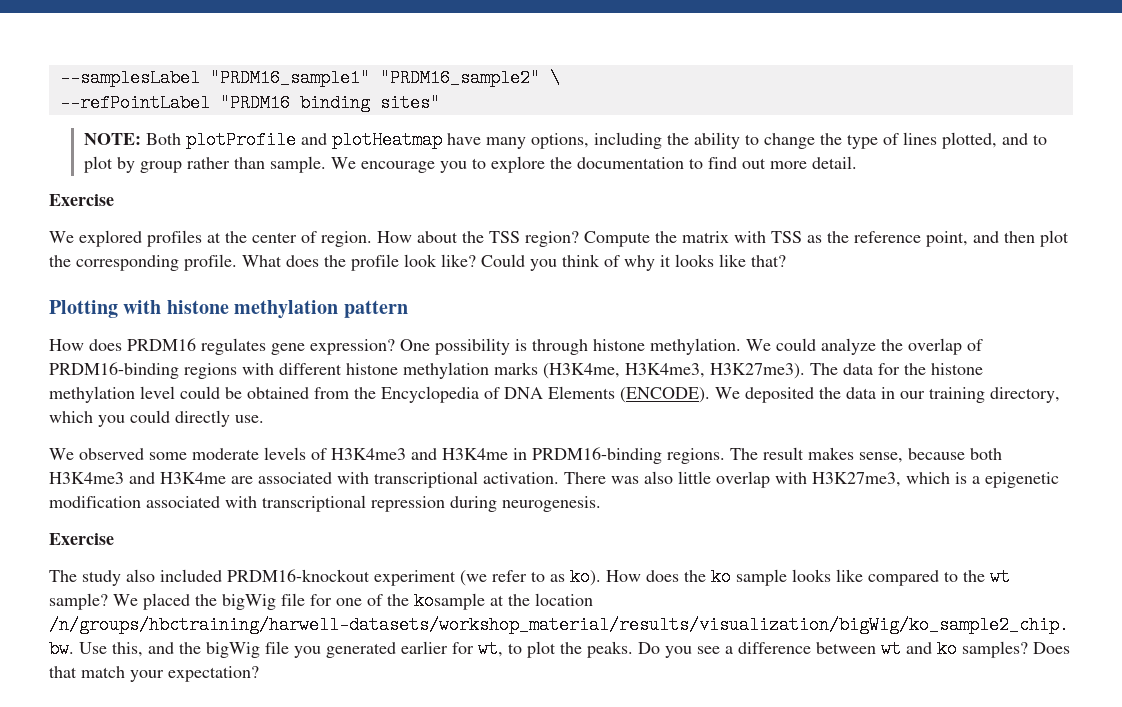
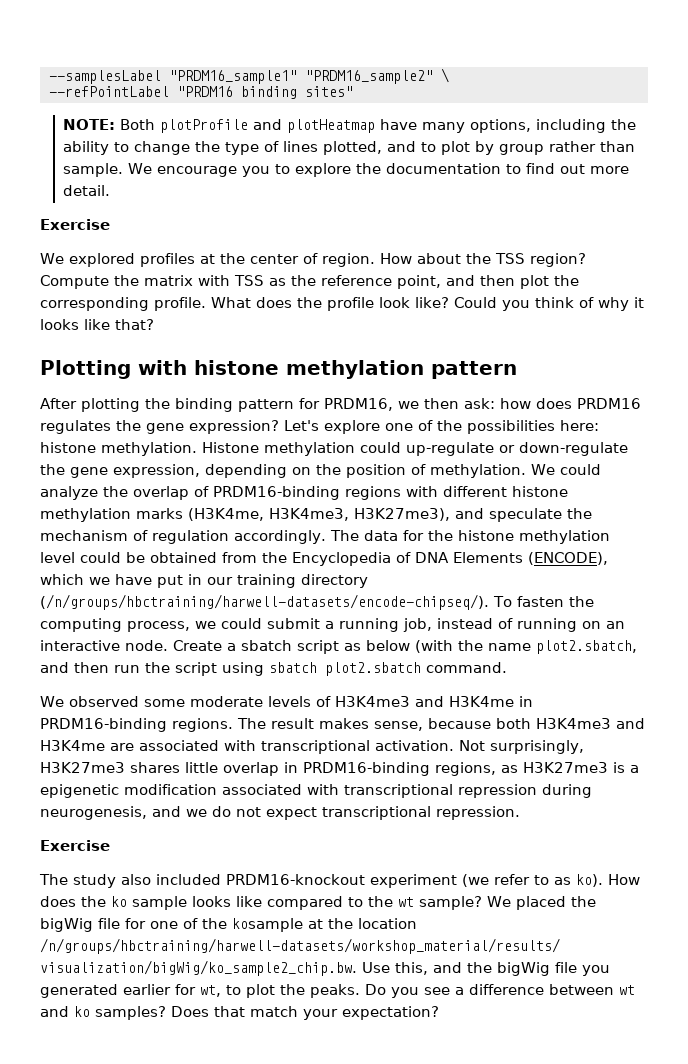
- How does PRDM16 regulates gene expression?
+ After plotting the binding pattern for PRDM16, we then ask: how does PRDM16 regulates the gene expression?
- One possibility is through histone methylation.
+ Let's explore one of the possibilities here: histone methylation. Histone methylation could up-regulate or down-regulate the gene expression, depending on the position of methylation.
- We could analyze the overlap of PRDM16-binding regions with different histone methylation marks (H3K4me, H3K4me3, H3K27me3).
+ We could analyze the overlap of PRDM16-binding regions with different histone methylation marks (H3K4me, H3K4me3, H3K27me3), and speculate the mechanism of regulation accordingly.
- The data for the histone methylation level could be obtained from the Encyclopedia of DNA Elements (ENCODE). We deposited the data in our training directory, which you could directly use.
+ The data for the histone methylation level could be obtained from the Encyclopedia of DNA Elements (ENCODE), which we have put in our training directory (/n/groups/hbctraining/harwell-datasets/encode-chipseq/). To fasten the computing process, we could submit a running job, instead of running on an interactive node. Create a sbatch script as below (with the name plot2.sbatch, and then run the script using sbatch plot2.sbatch command.
- There was also little overlap with H3K27me3, which is a epigenetic modification associated with transcriptional repression during neurogenesis.
+ Not surprisingly, H3K27me3 shares little overlap in PRDM16-binding regions, as H3K27me3 is a epigenetic modification associated with transcriptional repression during neurogenesis, and we do not expect transcriptional repression.

